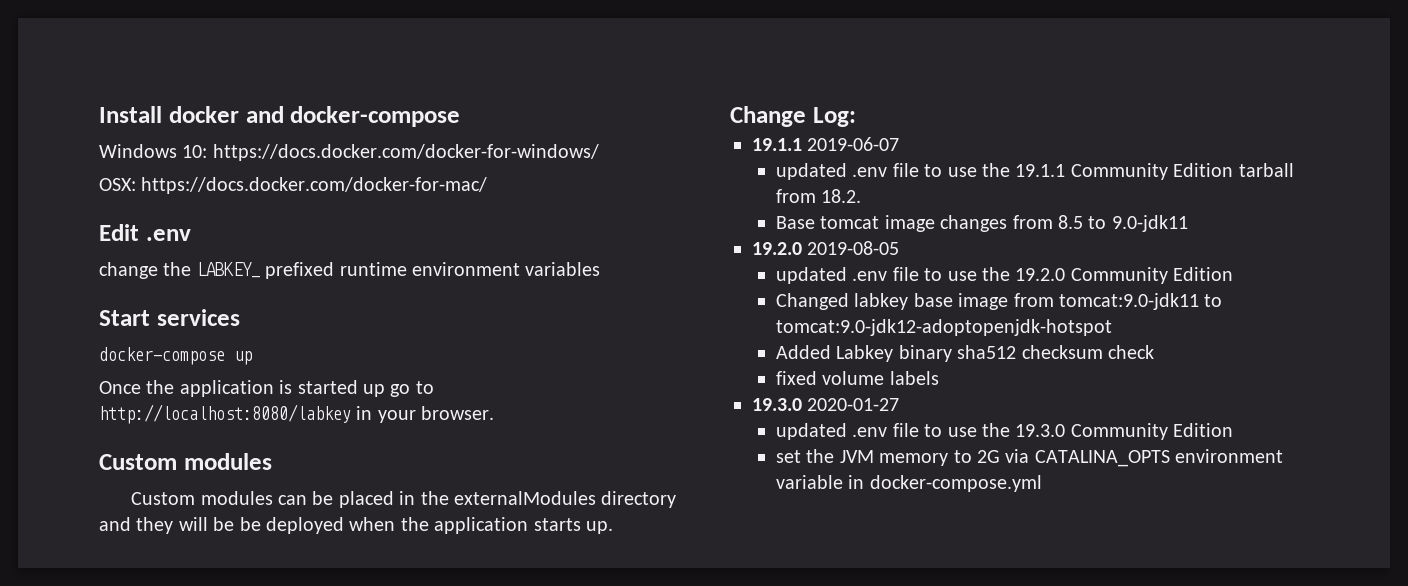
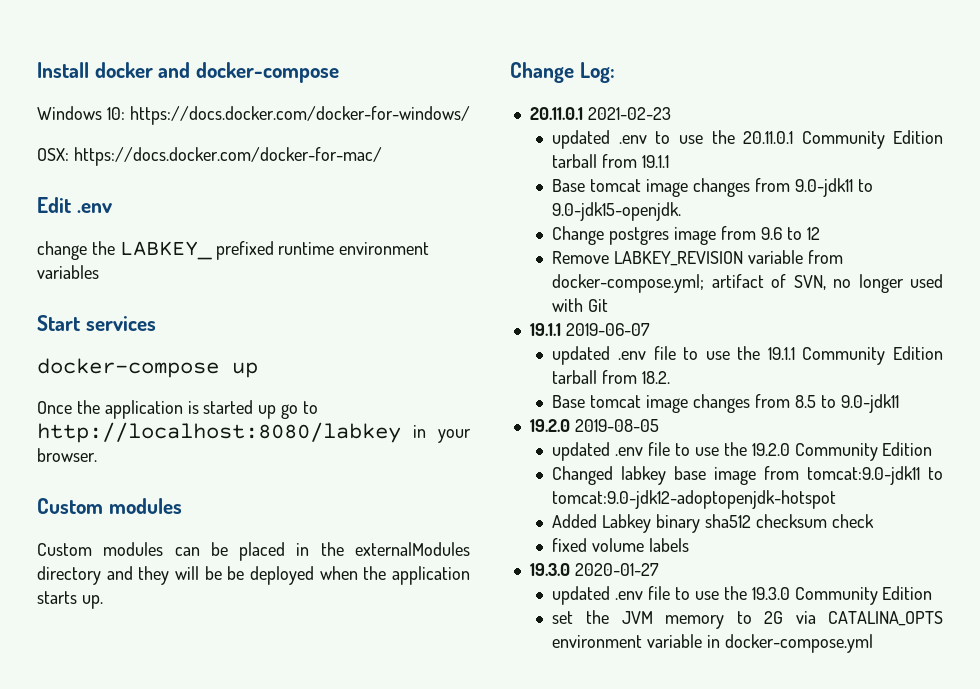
+ 20.11.0.1 2021-02-23
+ updated .env to use the 20.11.0.1 Community Edition tarball from 19.1.1
+ Base tomcat image changes from 9.0-jdk11 to 9.0-jdk15-openjdk.
+ Change postgres image from 9.6 to 12
+ Remove LABKEY_REVISION variable from docker-compose.yml; artifact of SVN, no longer used with Git

